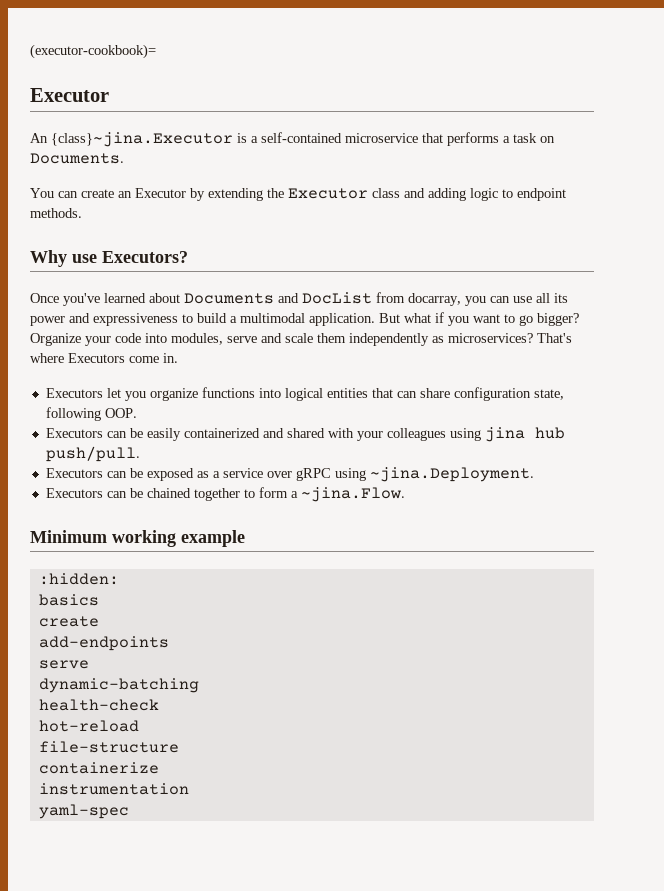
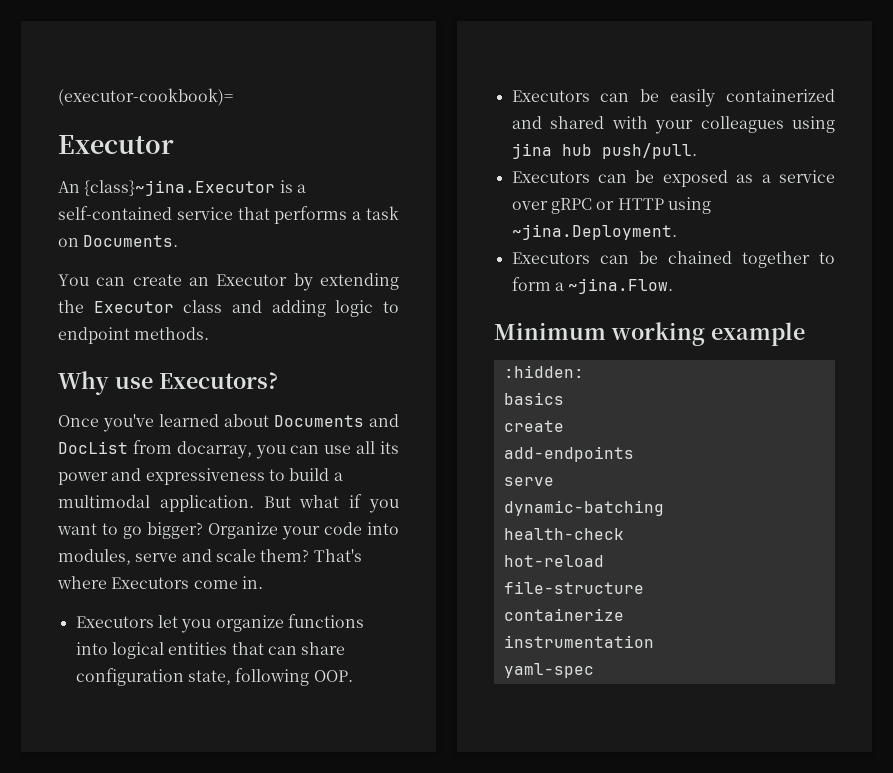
- An {class}~jina.Executor is a self-contained microservice that performs a task on Documents.
+ An {class}~jina.Executor is a self-contained service that performs a task on Documents.
- Organize your code into modules, serve and scale them independently as microservices?
+ Organize your code into modules, serve and scale them?
- Executors can be exposed as a service over gRPC using ~jina.Deployment.
+ Executors can be exposed as a service over gRPC or HTTP using ~jina.Deployment.

